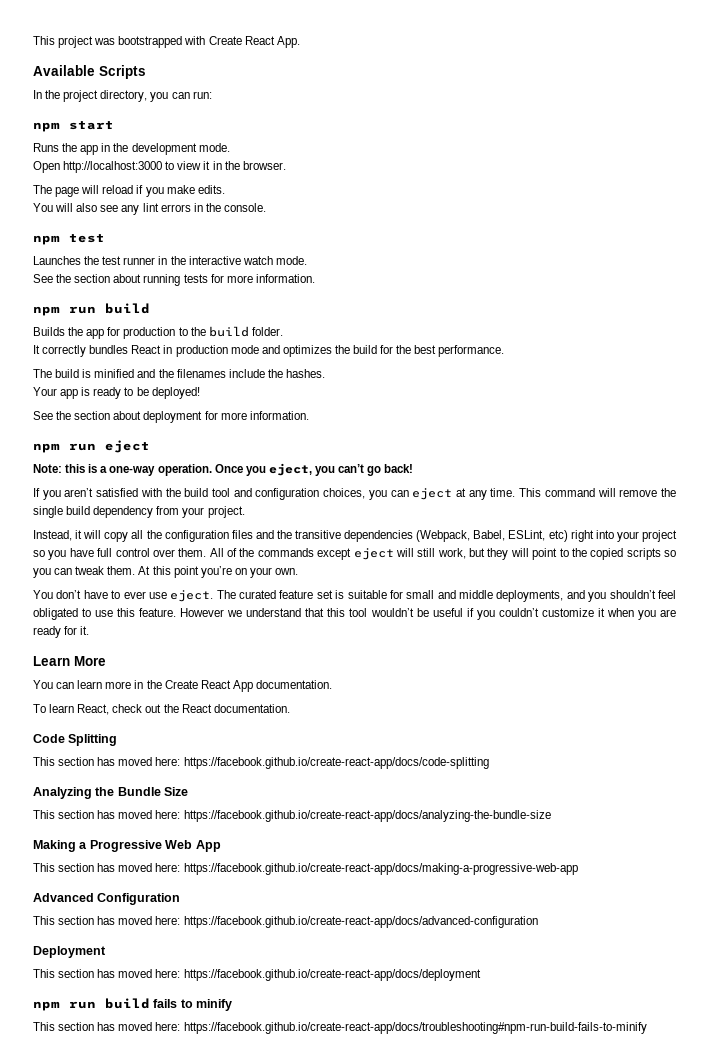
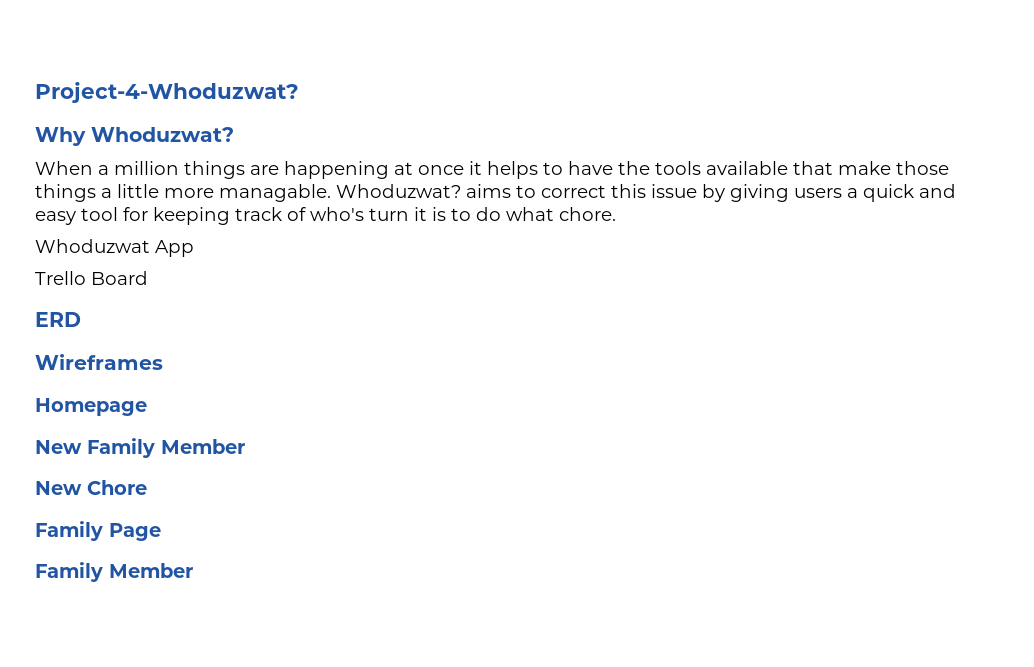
- This project was bootstrapped with Create React App.
- Available Scripts
- In the project directory, you can run:
- npm start
- Runs the app in the development mode.
- Open http://localhost:3000 to view it in the browser.
- The page will reload if you make edits.
- You will also see any lint errors in the console.
- npm test
- Launches the test runner in the interactive watch mode.
- See the section about running tests for more information.
- npm run build
- Builds the app for production to the build folder.
- It correctly bundles React in production mode and optimizes the build for the best performance.
- The build is minified and the filenames include the hashes.
- Your app is ready to be deployed!
- See the section about deployment for more information.
- npm run eject
- Note: this is a one-way operation. Once you eject, you can’t go back!
- If you aren’t satisfied with the build tool and configuration choices, you can eject at any time. This command will remove the single build dependency from your project.
- Instead, it will copy all the configuration files and the transitive dependencies (Webpack, Babel, ESLint, etc) right into your project so you have full control over them. All of the commands except eject will still work, but they will point to the copied scripts so you can tweak them. At this point you’re on your own.
- You don’t have to ever use eject. The curated feature set is suitable for small and middle deployments, and you shouldn’t feel obligated to use this feature. However we understand that this tool wouldn’t be useful if you couldn’t customize it when you are ready for it.
- Learn More
- You can learn more in the Create React App documentation.
- To learn React, check out the React documentation.
- Code Splitting
- This section has moved here: https://facebook.github.io/create-react-app/docs/code-splitting
- Analyzing the Bundle Size
- This section has moved here: https://facebook.github.io/create-react-app/docs/analyzing-the-bundle-size
- Making a Progressive Web App
- This section has moved here: https://facebook.github.io/create-react-app/docs/making-a-progressive-web-app
- Advanced Configuration
- This section has moved here: https://facebook.github.io/create-react-app/docs/advanced-configuration
- Deployment
- This section has moved here: https://facebook.github.io/create-react-app/docs/deployment
- npm run build fails to minify
- This section has moved here: https://facebook.github.io/create-react-app/docs/troubleshooting#npm-run-build-fails-to-minify
+ Project-4-Whoduzwat?
+ Why Whoduzwat?
+ When a million things are happening at once it helps to have the tools available that make those things a little more managable. Whoduzwat? aims to correct this issue by giving users a quick and easy tool for keeping track of who's turn it is to do what chore.
+ Whoduzwat App
+ Trello Board
+ ERD
+ Wireframes
+ Homepage
+ New Family Member
+ New Chore
+ Family Page
+ Family Member

